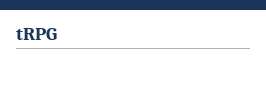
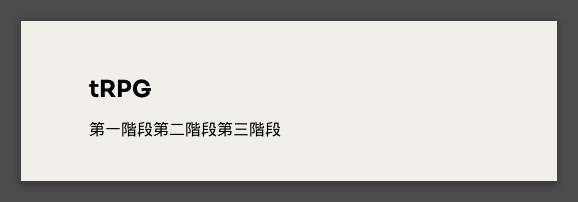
+ 第一階段第二階段第三階段

